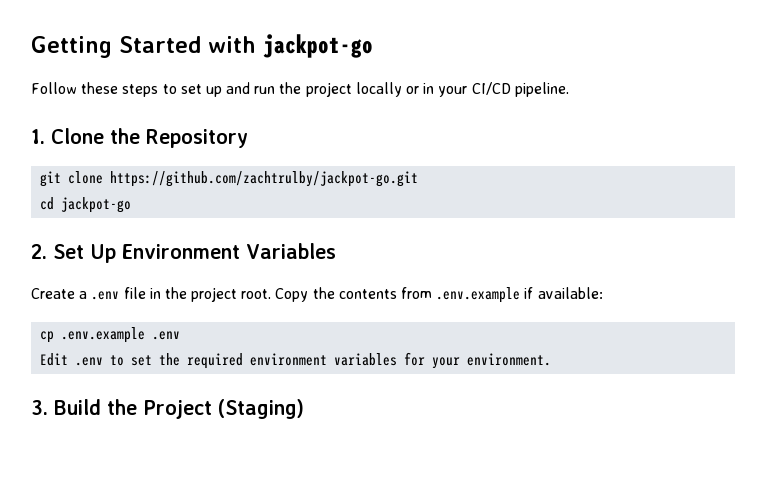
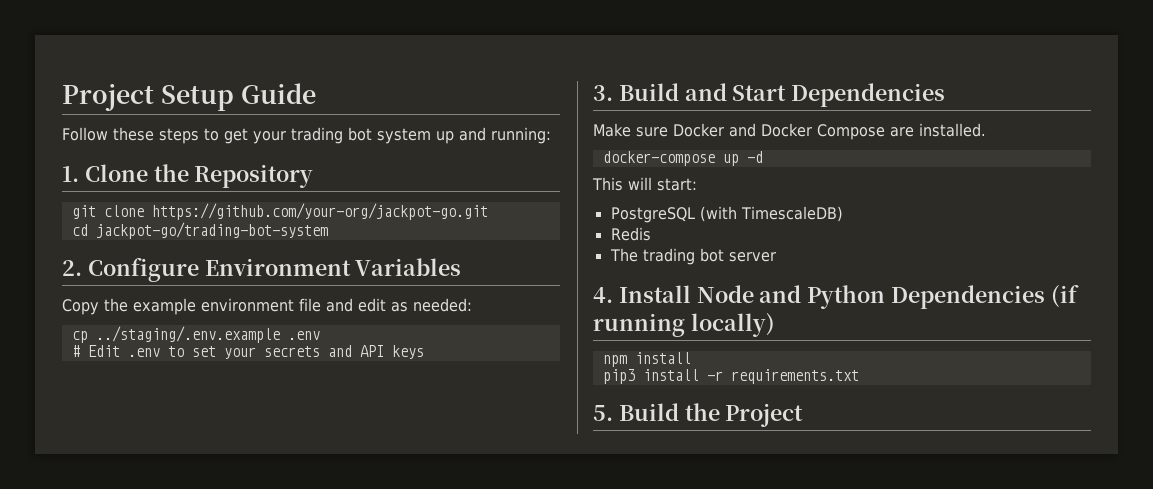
- Getting Started with jackpot-go
+ Project Setup Guide
- Follow these steps to set up and run the project locally or in your CI/CD pipeline.
+ Follow these steps to get your trading bot system up and running:
- git clone https://github.com/zachtrulby/jackpot-go.git
+ git clone https://github.com/your-org/jackpot-go.git
- cd jackpot-go
+ cd jackpot-go/trading-bot-system
- 2. Set Up Environment Variables
+ 2. Configure Environment Variables
- Create a .env file in the project root. Copy the contents from .env.example if available:
+ Copy the example environment file and edit as needed:
- cp .env.example .env
+ cp ../staging/.env.example .env
- Edit .env to set the required environment variables for your environment.
- 3. Build the Project (Staging)
+ # Edit .env to set your secrets and API keys
+ 3. Build and Start Dependencies
+ Make sure Docker and Docker Compose are installed.
+ docker-compose up -d
+ This will start:
+ PostgreSQL (with TimescaleDB)
+ Redis
+ The trading bot server
+ 4. Install Node and Python Dependencies (if running locally)
+ npm install
+ pip3 install -r requirements.txt
+ 5. Build the Project

